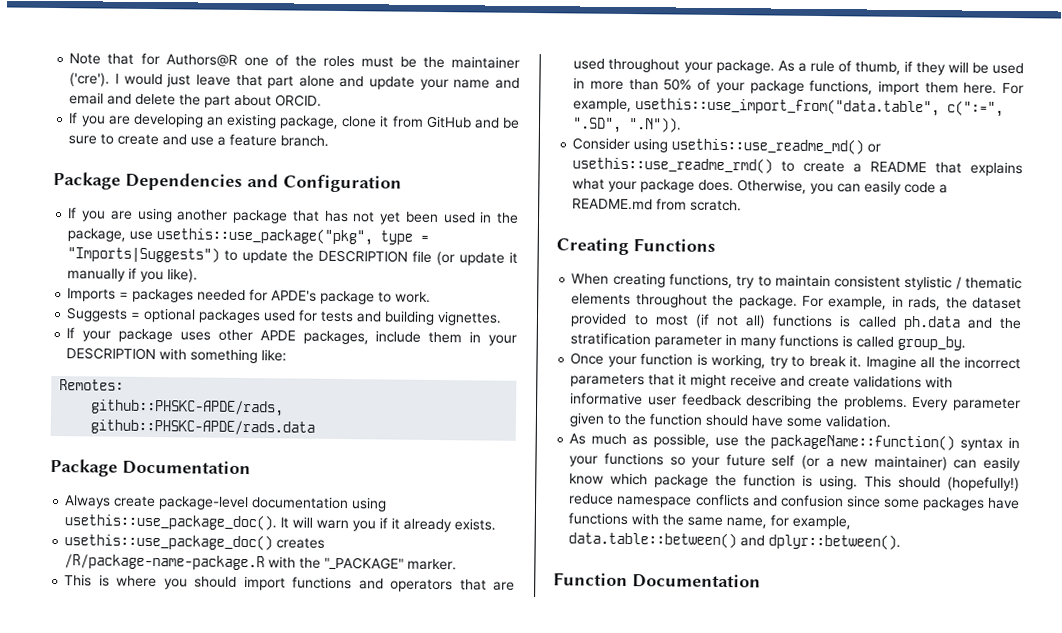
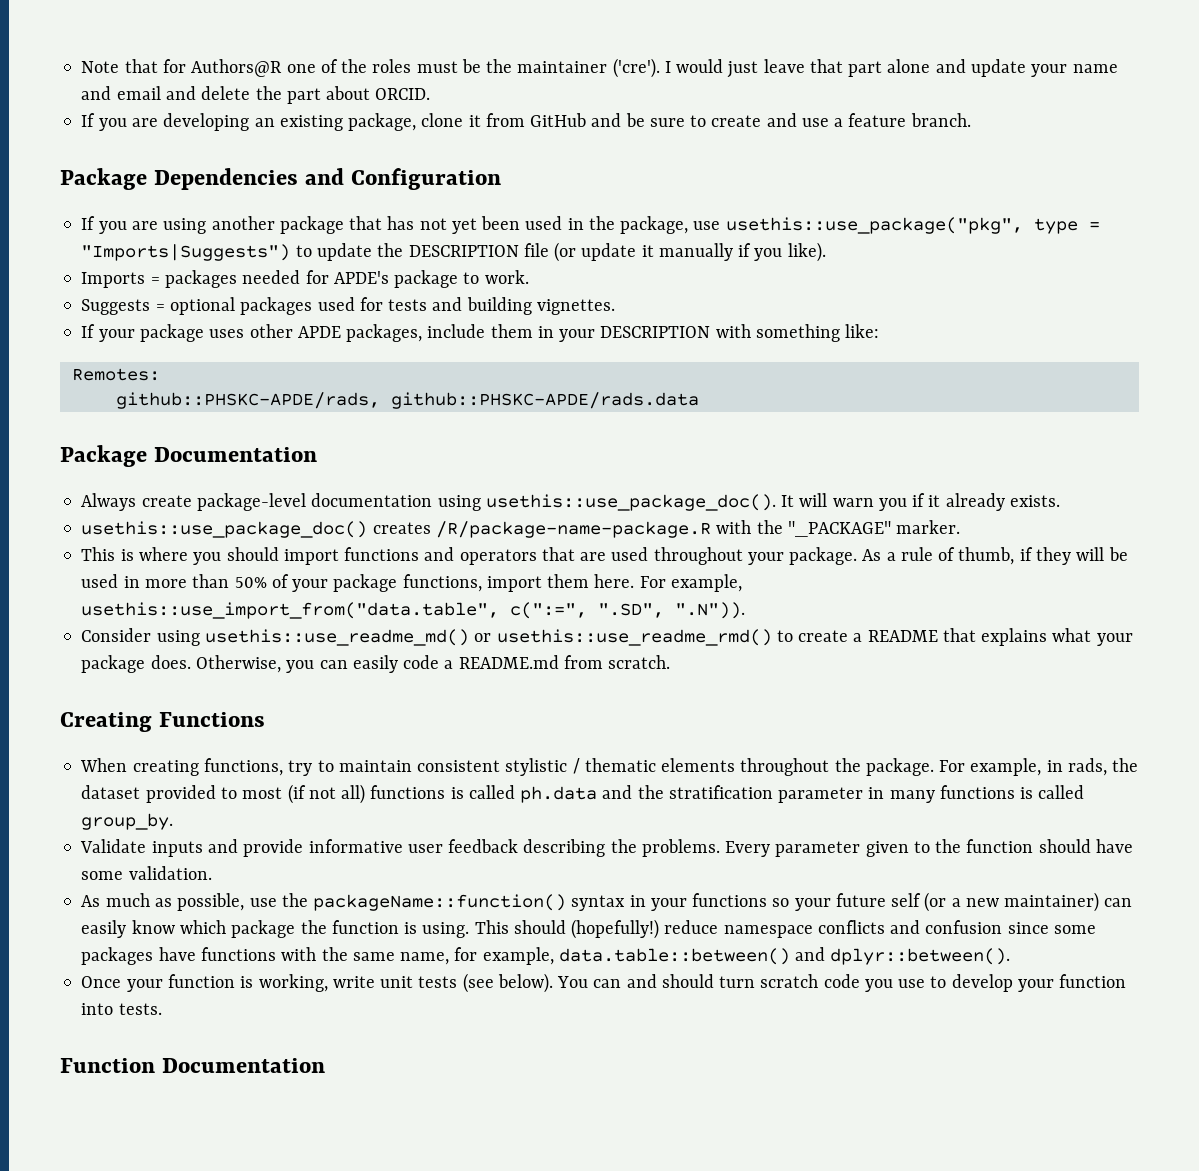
- Once your function is working, try to break it. Imagine all the incorrect parameters that it might receive and create validations with informative user feedback describing the problems.
+ Validate inputs and provide informative user feedback describing the problems.
+ Once your function is working, write unit tests (see below). You can and should turn scratch code you use to develop your function into tests.

